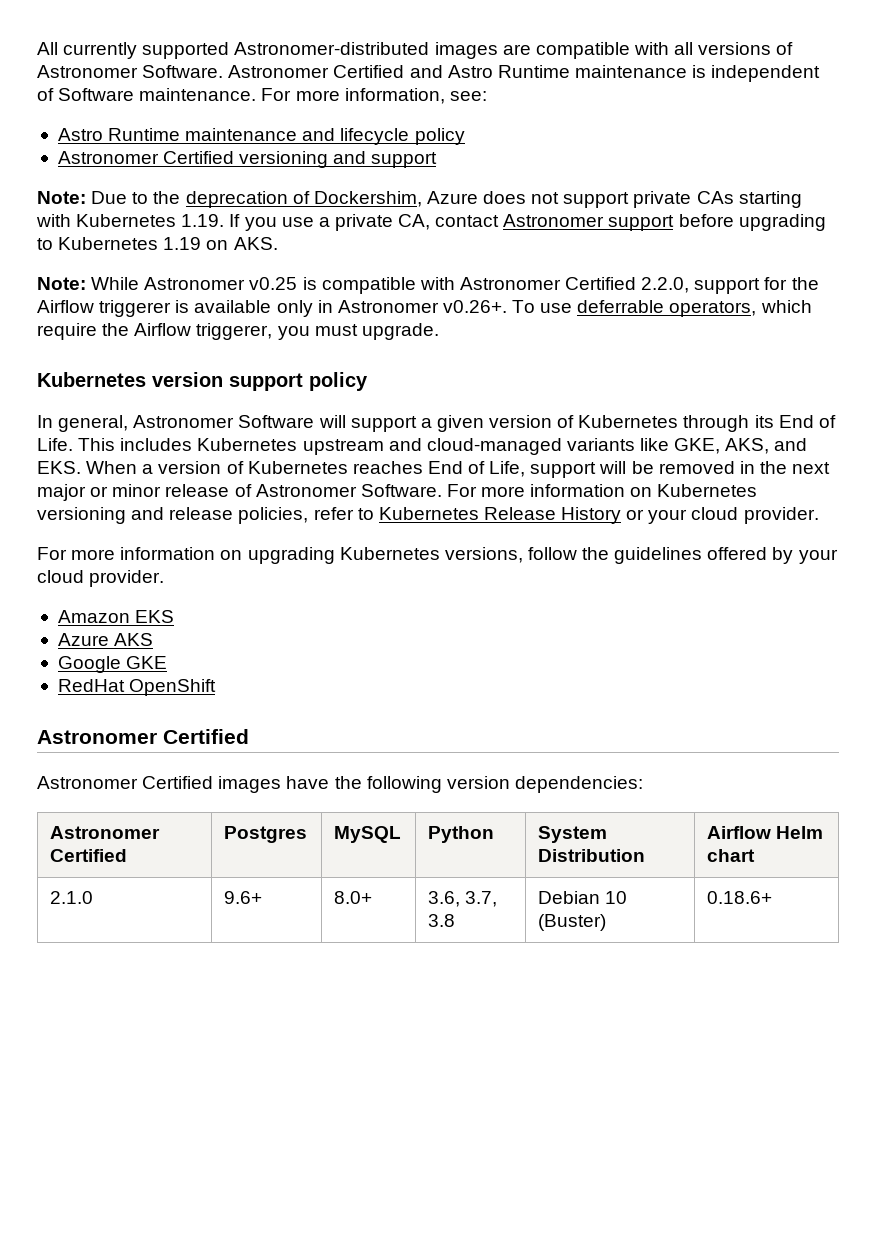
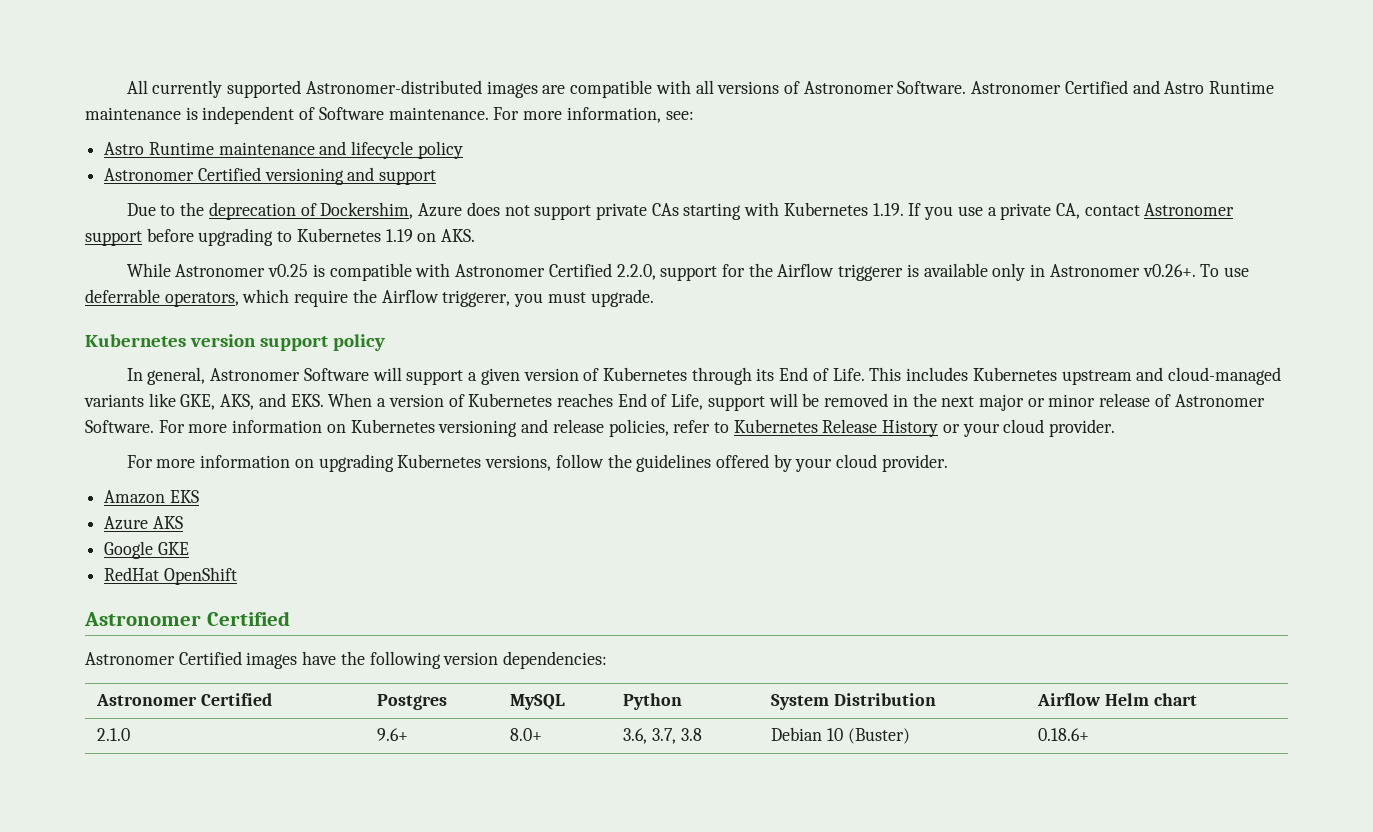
- Note: Due to the deprecation of Dockershim, Azure does not support private CAs starting with Kubernetes 1.19. If you use a private CA, contact Astronomer support before upgrading to Kubernetes 1.19 on AKS.
+ Due to the deprecation of Dockershim, Azure does not support private CAs starting with Kubernetes 1.19. If you use a private CA, contact Astronomer support before upgrading to Kubernetes 1.19 on AKS.
- Note: While Astronomer v0.25 is compatible with Astronomer Certified 2.2.0, support for the Airflow triggerer is available only in Astronomer v0.26+. To use deferrable operators, which require the Airflow triggerer, you must upgrade.
+ While Astronomer v0.25 is compatible with Astronomer Certified 2.2.0, support for the Airflow triggerer is available only in Astronomer v0.26+. To use deferrable operators, which require the Airflow triggerer, you must upgrade.

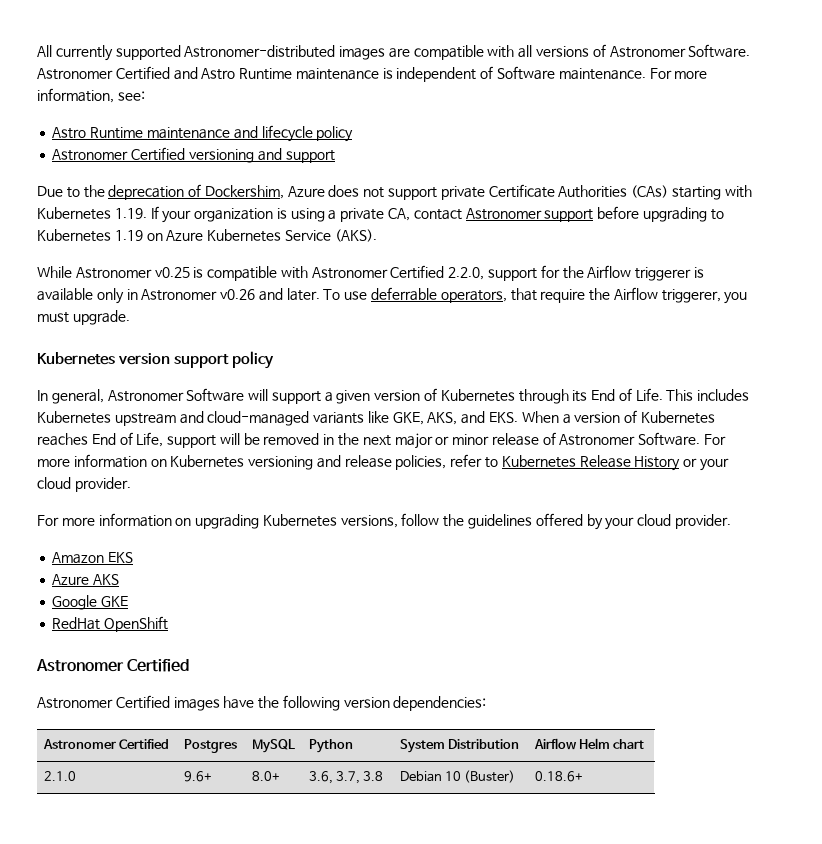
- Due to the deprecation of Dockershim, Azure does not support private CAs starting with Kubernetes 1.19. If you use a private CA, contact Astronomer support before upgrading to Kubernetes 1.19 on AKS.
+ Due to the deprecation of Dockershim, Azure does not support private Certificate Authorities (CAs) starting with Kubernetes 1.19. If your organization is using a private CA, contact Astronomer support before upgrading to Kubernetes 1.19 on Azure Kubernetes Service (AKS).
- While Astronomer v0.25 is compatible with Astronomer Certified 2.2.0, support for the Airflow triggerer is available only in Astronomer v0.26+. To use deferrable operators, which require the Airflow triggerer, you must upgrade.
+ While Astronomer v0.25 is compatible with Astronomer Certified 2.2.0, support for the Airflow triggerer is available only in Astronomer v0.26 and later. To use deferrable operators, that require the Airflow triggerer, you must upgrade.

